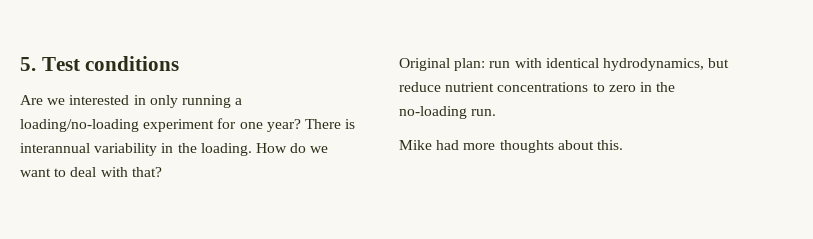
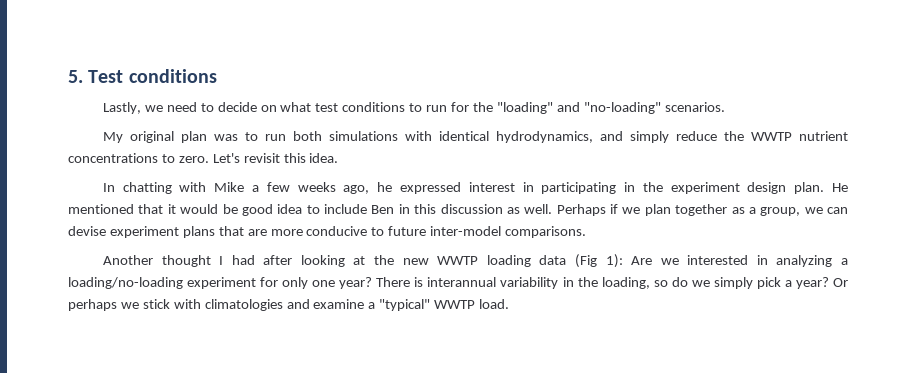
- Are we interested in only running a loading/no-loading experiment for one year?
+ Lastly, we need to decide on what test conditions to run for the "loading" and "no-loading" scenarios.
+ My original plan was to run both simulations with identical hydrodynamics, and simply reduce the WWTP nutrient concentrations to zero. Let's revisit this idea.
+ In chatting with Mike a few weeks ago, he expressed interest in participating in the experiment design plan. He mentioned that it would be good idea to include Ben in this discussion as well. Perhaps if we plan together as a group, we can devise experiment plans that are more conducive to future inter-model comparisons.
+ Another thought I had after looking at the new WWTP loading data (Fig 1): Are we interested in analyzing a loading/no-loading experiment for only one year?
- There is interannual variability in the loading. How do we want to deal with that?
- Original plan: run with identical hydrodynamics, but reduce nutrient concentrations to zero in the no-loading run.
- Mike had more thoughts about this.
+ There is interannual variability in the loading, so do we simply pick a year? Or perhaps we stick with climatologies and examine a "typical" WWTP load.

